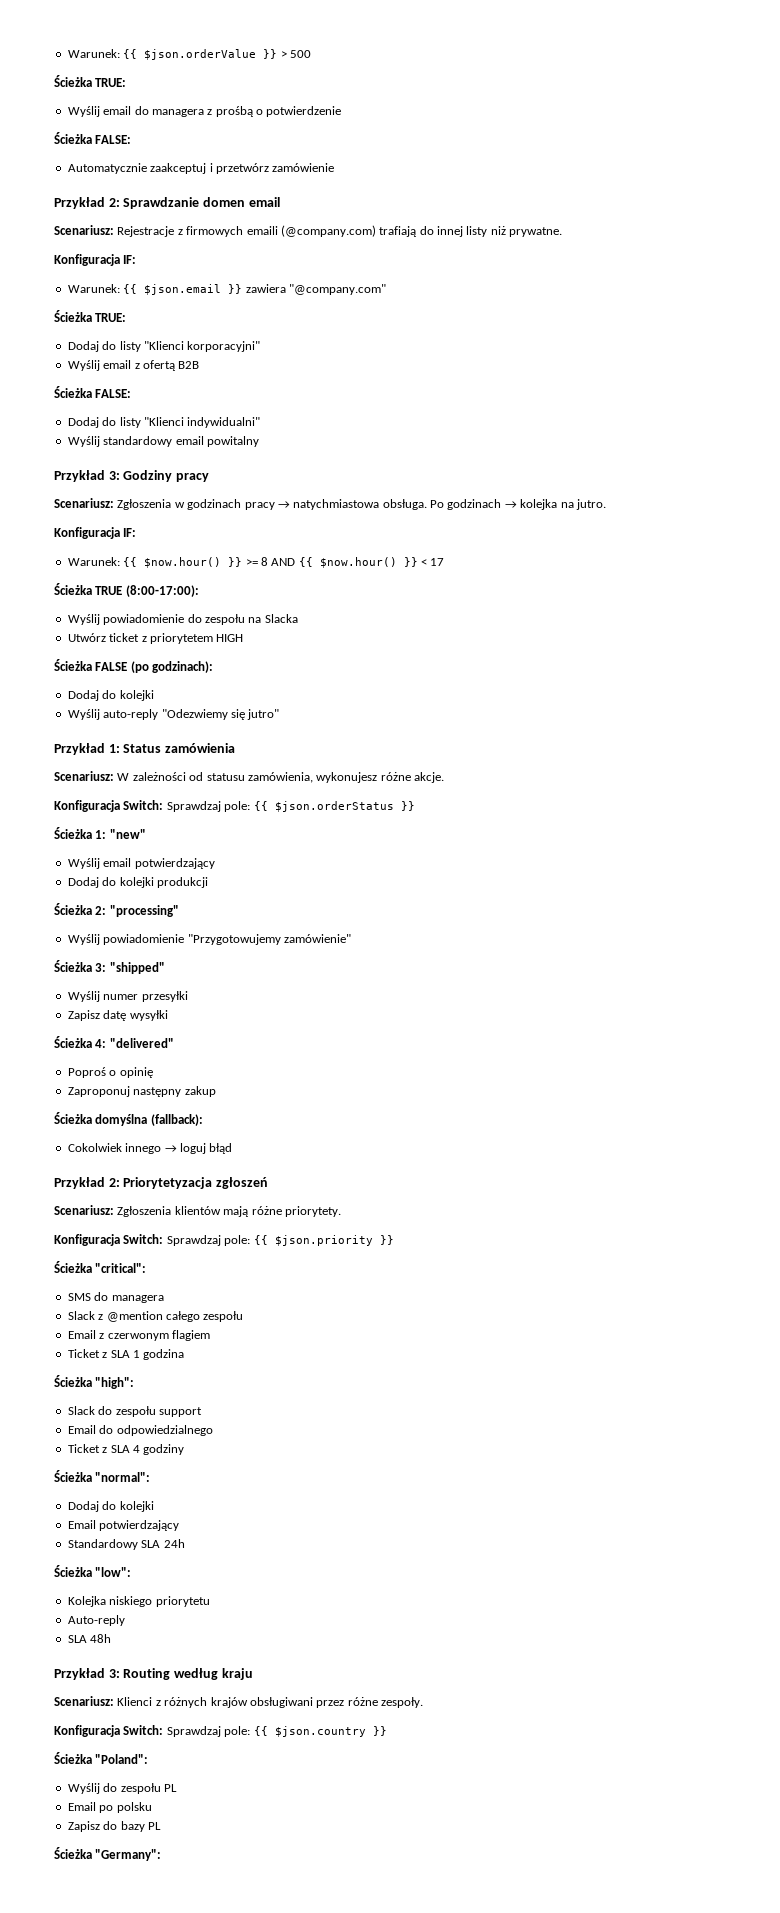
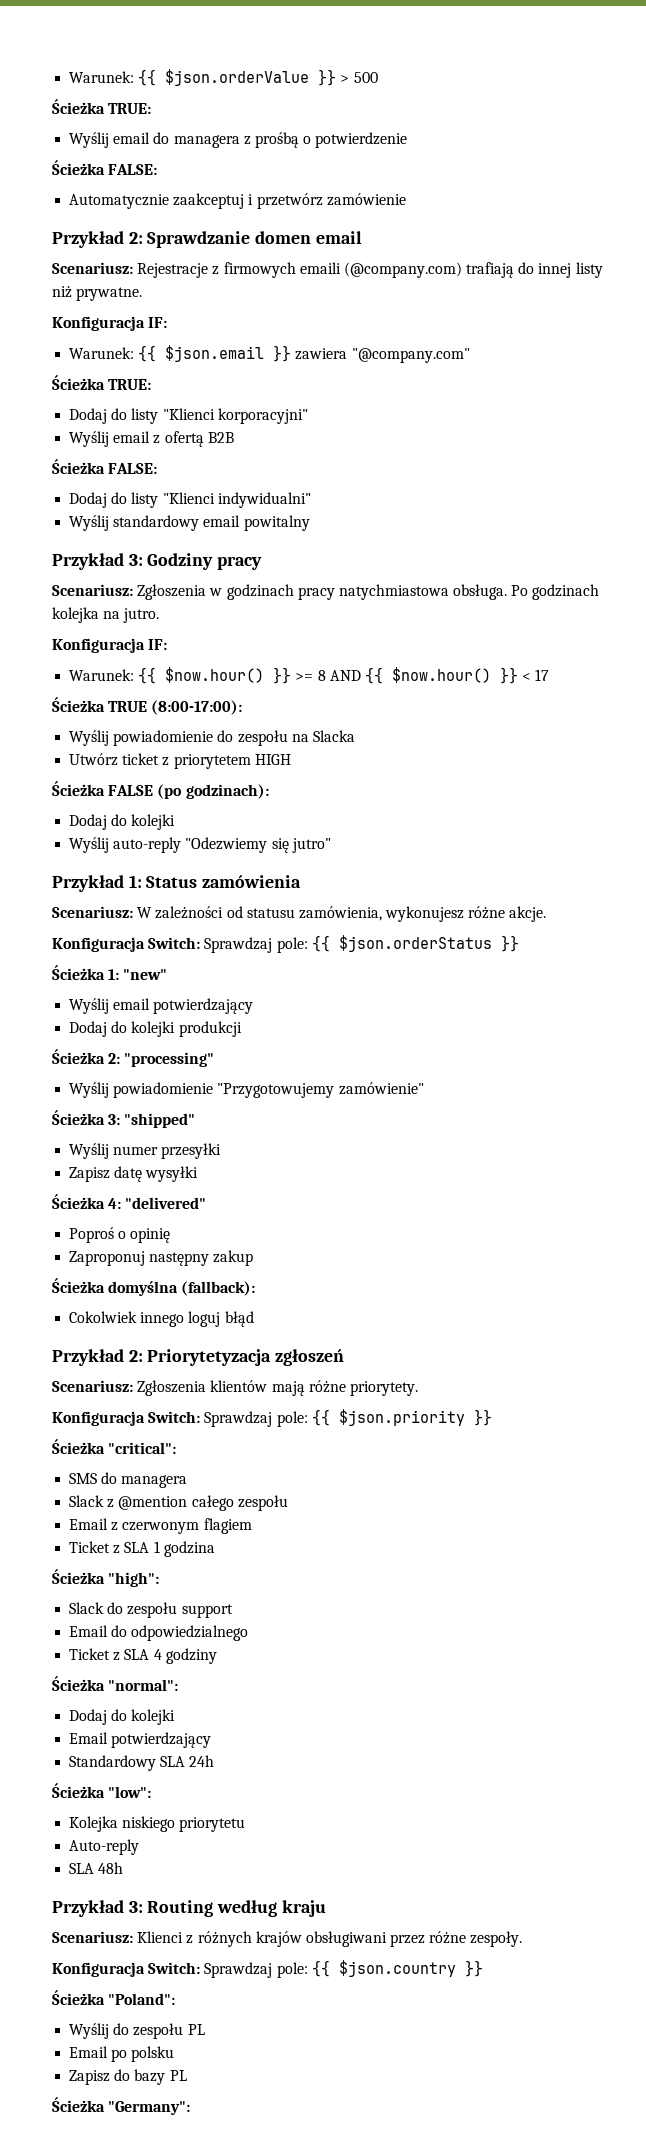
- Scenariusz: Zgłoszenia w godzinach pracy → natychmiastowa obsługa.
+ Scenariusz: Zgłoszenia w godzinach pracy natychmiastowa obsługa.
- Po godzinach → kolejka na jutro.
+ Po godzinach kolejka na jutro.
- Cokolwiek innego → loguj błąd
+ Cokolwiek innego loguj błąd

